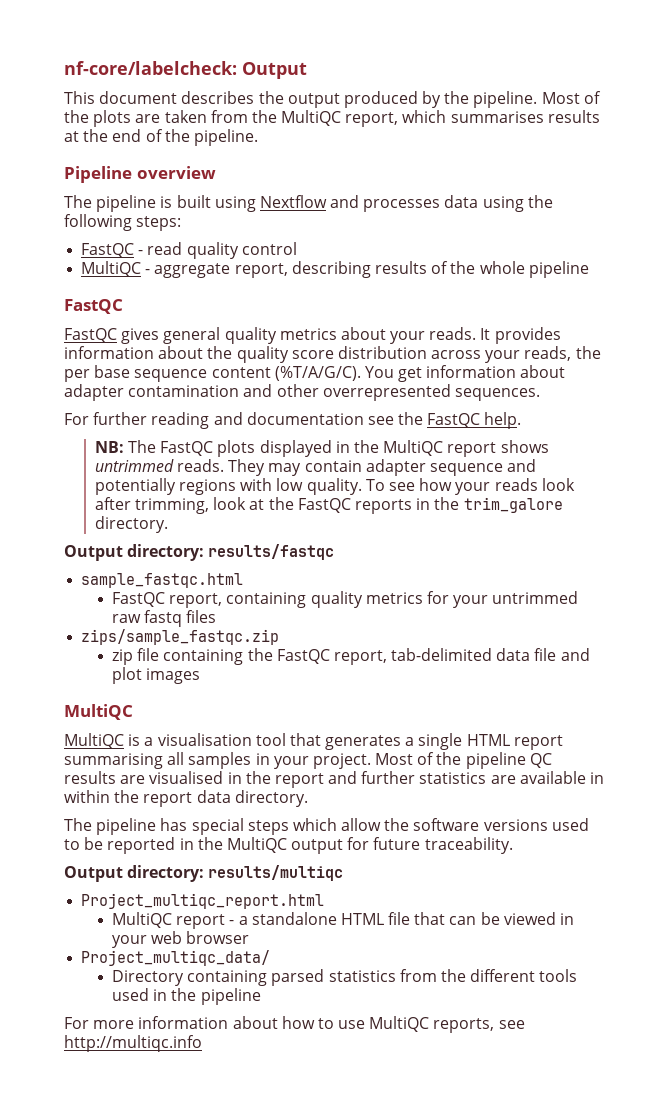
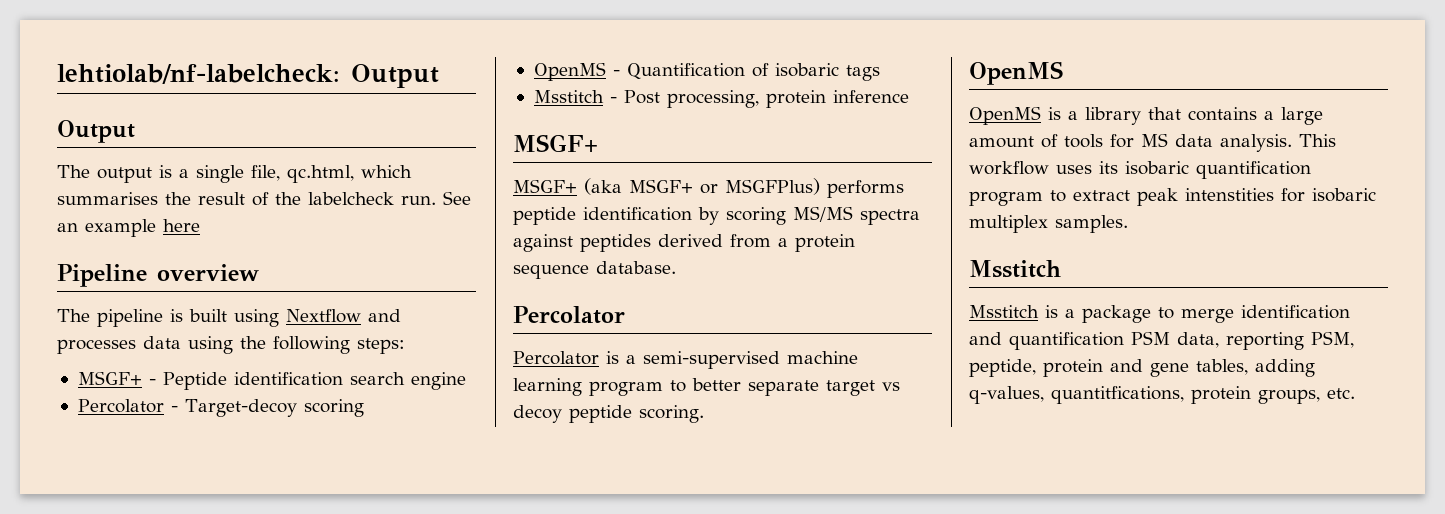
- nf-core/labelcheck: Output
- This document describes the output produced by the pipeline. Most of the plots are taken from the MultiQC report, which summarises results at the end of the pipeline.
+ lehtiolab/nf-labelcheck: Output
+ Output
+ The output is a single file, qc.html, which summarises the result of the labelcheck run. See an example here
- FastQC - read quality control
- MultiQC - aggregate report, describing results of the whole pipeline
- FastQC
- FastQC gives general quality metrics about your reads. It provides information about the quality score distribution across your reads, the per base sequence content (%T/A/G/C). You get information about adapter contamination and other overrepresented sequences.
- For further reading and documentation see the FastQC help.
- NB: The FastQC plots displayed in the MultiQC report shows untrimmed reads. They may contain adapter sequence and potentially regions with low quality. To see how your reads look after trimming, look at the FastQC reports in the trim_galore directory.
- Output directory: results/fastqc
- sample_fastqc.html
- FastQC report, containing quality metrics for your untrimmed raw fastq files
- zips/sample_fastqc.zip
- zip file containing the FastQC report, tab-delimited data file and plot images
- MultiQC
- MultiQC is a visualisation tool that generates a single HTML report summarising all samples in your project. Most of the pipeline QC results are visualised in the report and further statistics are available in within the report data directory.
- The pipeline has special steps which allow the software versions used to be reported in the MultiQC output for future traceability.
- Output directory: results/multiqc
- Project_multiqc_report.html
- MultiQC report - a standalone HTML file that can be viewed in your web browser
- Project_multiqc_data/
- Directory containing parsed statistics from the different tools used in the pipeline
- For more information about how to use MultiQC reports, see http://multiqc.info
+ MSGF+ - Peptide identification search engine
+ Percolator - Target-decoy scoring
+ OpenMS - Quantification of isobaric tags
+ Msstitch - Post processing, protein inference
+ MSGF+
+ MSGF+ (aka MSGF+ or MSGFPlus) performs peptide identification by scoring MS/MS spectra against peptides derived from a protein sequence database.
+ Percolator
+ Percolator is a semi-supervised machine learning program to better separate target vs decoy peptide scoring.
+ OpenMS
+ OpenMS is a library that contains a large amount of tools for MS data analysis. This workflow uses its isobaric quantification program to extract peak intenstities for isobaric multiplex samples.
+ Msstitch
+ Msstitch is a package to merge identification and quantification PSM data, reporting PSM, peptide, protein and gene tables, adding q-values, quantitfications, protein groups, etc.

